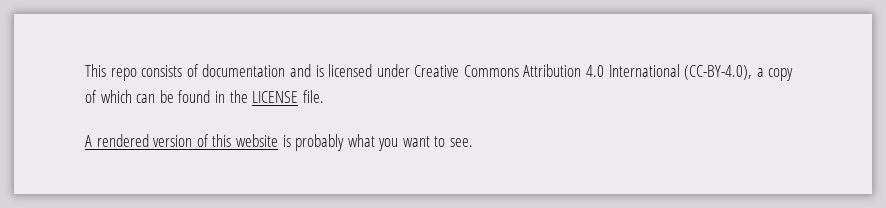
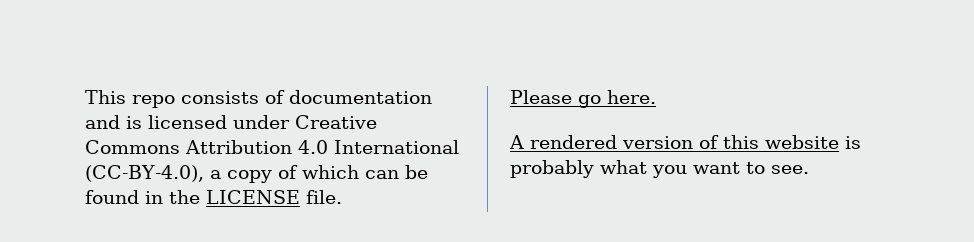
+ Please go here.

